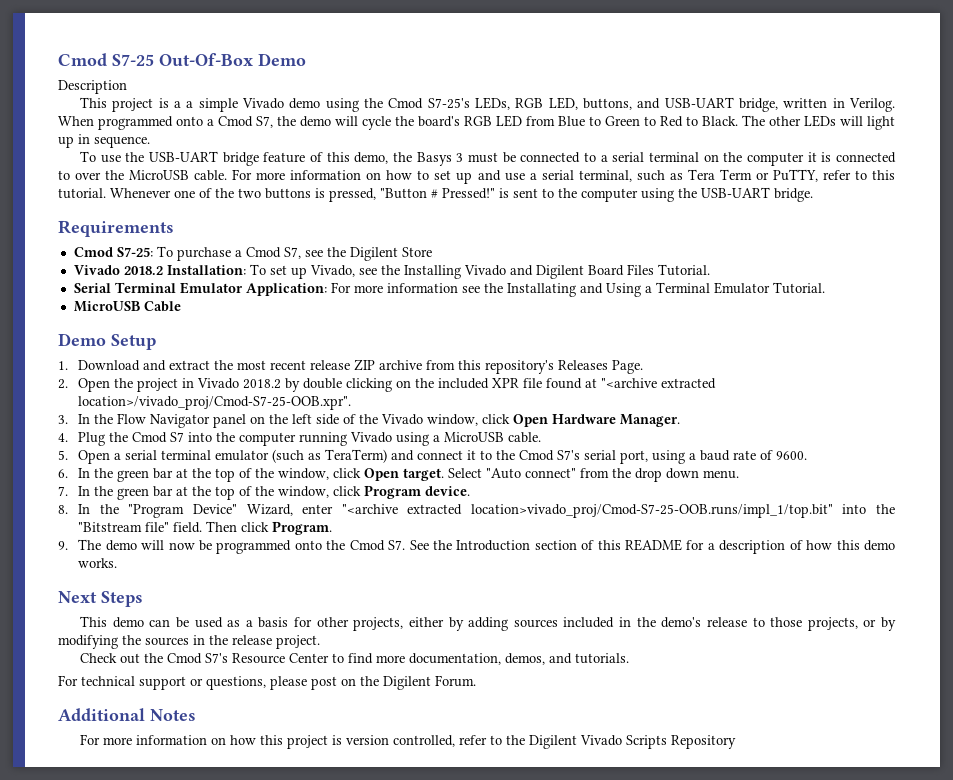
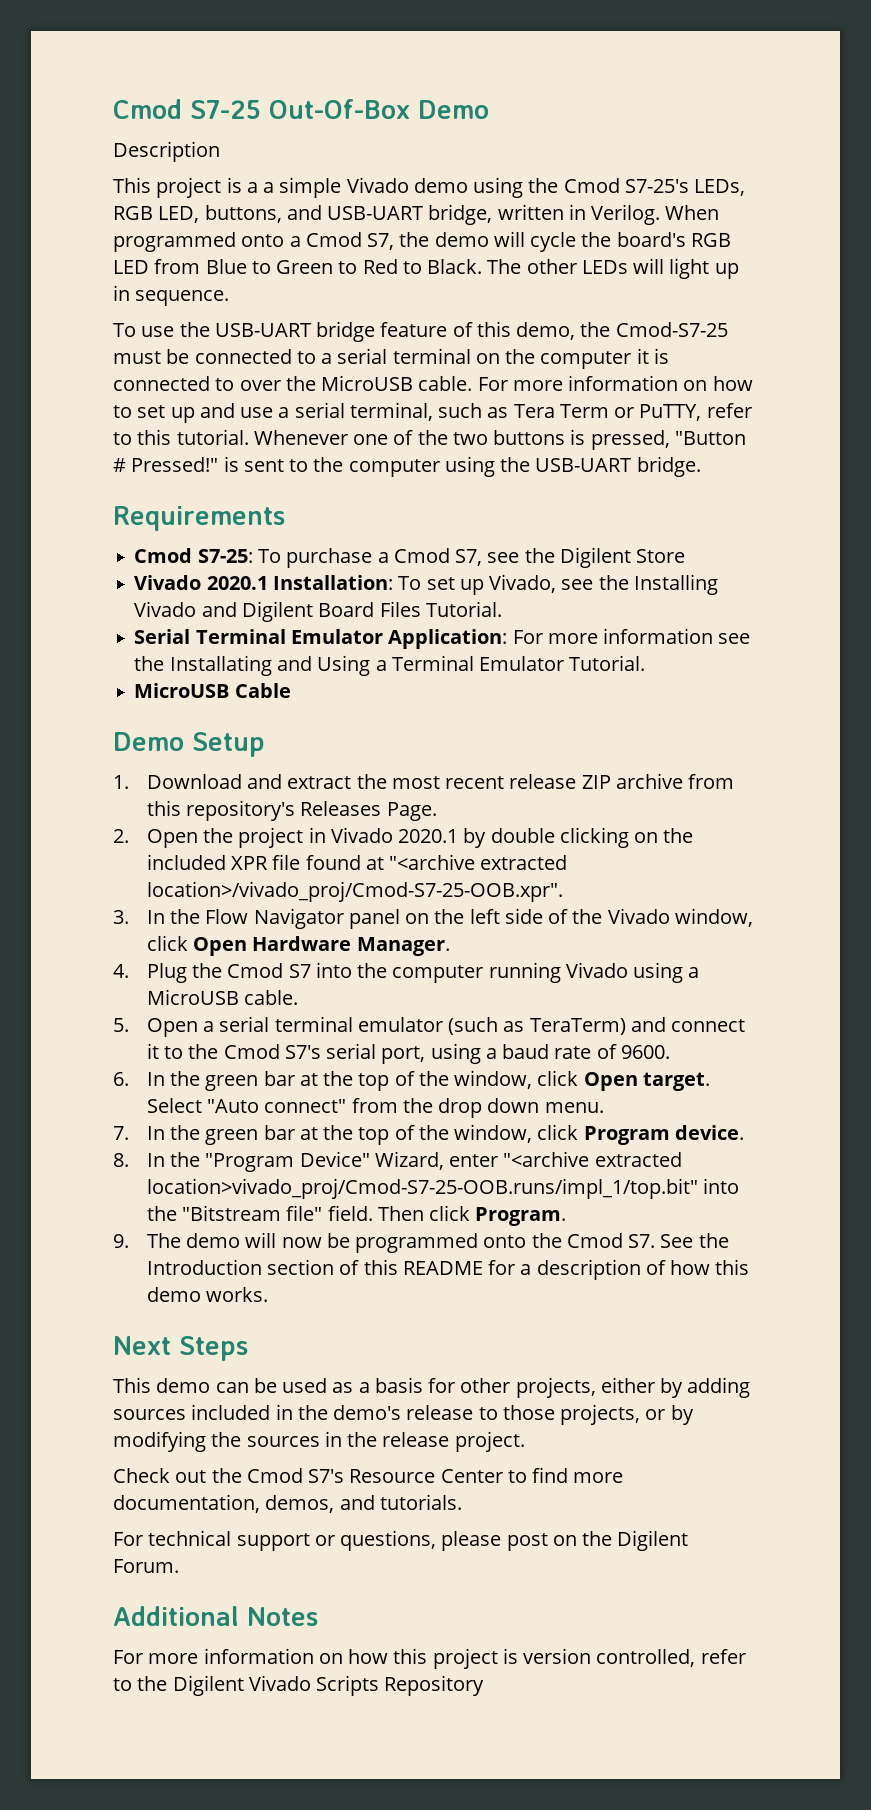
- To use the USB-UART bridge feature of this demo, the Basys 3 must be connected to a serial terminal on the computer it is connected to over the MicroUSB cable.
+ To use the USB-UART bridge feature of this demo, the Cmod-S7-25 must be connected to a serial terminal on the computer it is connected to over the MicroUSB cable.
- Vivado 2018.2 Installation: To set up Vivado, see the Installing Vivado and Digilent Board Files Tutorial.
+ Vivado 2020.1 Installation: To set up Vivado, see the Installing Vivado and Digilent Board Files Tutorial.
- 2. Open the project in Vivado 2018.2 by double clicking on the included XPR file found at "<archive extracted location>/vivado_proj/Cmod-S7-25-OOB.xpr".
+ 2. Open the project in Vivado 2020.1 by double clicking on the included XPR file found at "<archive extracted location>/vivado_proj/Cmod-S7-25-OOB.xpr".

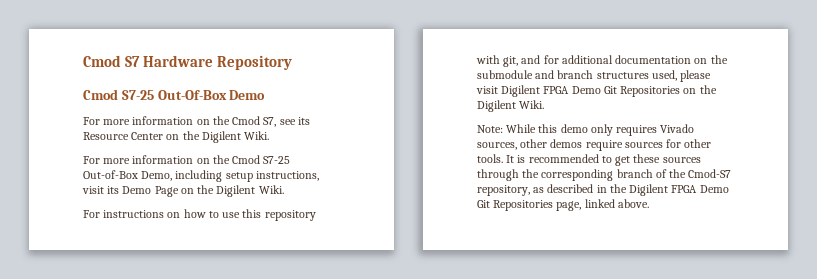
+ Cmod S7 Hardware Repository
- Description
- This project is a a simple Vivado demo using the Cmod S7-25's LEDs, RGB LED, buttons, and USB-UART bridge, written in Verilog. When programmed onto a Cmod S7, the demo will cycle the board's RGB LED from Blue to Green to Red to Black. The other LEDs will light up in sequence.
- To use the USB-UART bridge feature of this demo, the Cmod-S7-25 must be connected to a serial terminal on the computer it is connected to over the MicroUSB cable. For more information on how to set up and use a serial terminal, such as Tera Term or PuTTY, refer to this tutorial. Whenever one of the two buttons is pressed, "Button # Pressed!" is sent to the computer using the USB-UART bridge.
- Requirements
- Cmod S7-25: To purchase a Cmod S7, see the Digilent Store
- Vivado 2020.1 Installation: To set up Vivado, see the Installing Vivado and Digilent Board Files Tutorial.
- Serial Terminal Emulator Application: For more information see the Installating and Using a Terminal Emulator Tutorial.
- MicroUSB Cable
- Demo Setup
- 1. Download and extract the most recent release ZIP archive from this repository's Releases Page.
- 2. Open the project in Vivado 2020.1 by double clicking on the included XPR file found at "<archive extracted location>/vivado_proj/Cmod-S7-25-OOB.xpr".
- 3. In the Flow Navigator panel on the left side of the Vivado window, click Open Hardware Manager.
- 4. Plug the Cmod S7 into the computer running Vivado using a MicroUSB cable.
- 5. Open a serial terminal emulator (such as TeraTerm) and connect it to the Cmod S7's serial port, using a baud rate of 9600.
- 6. In the green bar at the top of the window, click Open target. Select "Auto connect" from the drop down menu.
- 7. In the green bar at the top of the window, click Program device.
- 8. In the "Program Device" Wizard, enter "<archive extracted location>vivado_proj/Cmod-S7-25-OOB.runs/impl_1/top.bit" into the "Bitstream file" field. Then click Program.
- 9. The demo will now be programmed onto the Cmod S7. See the Introduction section of this README for a description of how this demo works.
- Next Steps
- This demo can be used as a basis for other projects, either by adding sources included in the demo's release to those projects, or by modifying the sources in the release project.
- Check out the Cmod S7's Resource Center to find more documentation, demos, and tutorials.
- For technical support or questions, please post on the Digilent Forum.
- Additional Notes
- For more information on how this project is version controlled, refer to the Digilent Vivado Scripts Repository
+ For more information on the Cmod S7, see its Resource Center on the Digilent Wiki.
+ For more information on the Cmod S7-25 Out-of-Box Demo, including setup instructions, visit its Demo Page on the Digilent Wiki.
+ For instructions on how to use this repository with git, and for additional documentation on the submodule and branch structures used, please visit Digilent FPGA Demo Git Repositories on the Digilent Wiki.
+ Note: While this demo only requires Vivado sources, other demos require sources for other tools. It is recommended to get these sources through the corresponding branch of the Cmod-S7 repository, as described in the Digilent FPGA Demo Git Repositories page, linked above.

